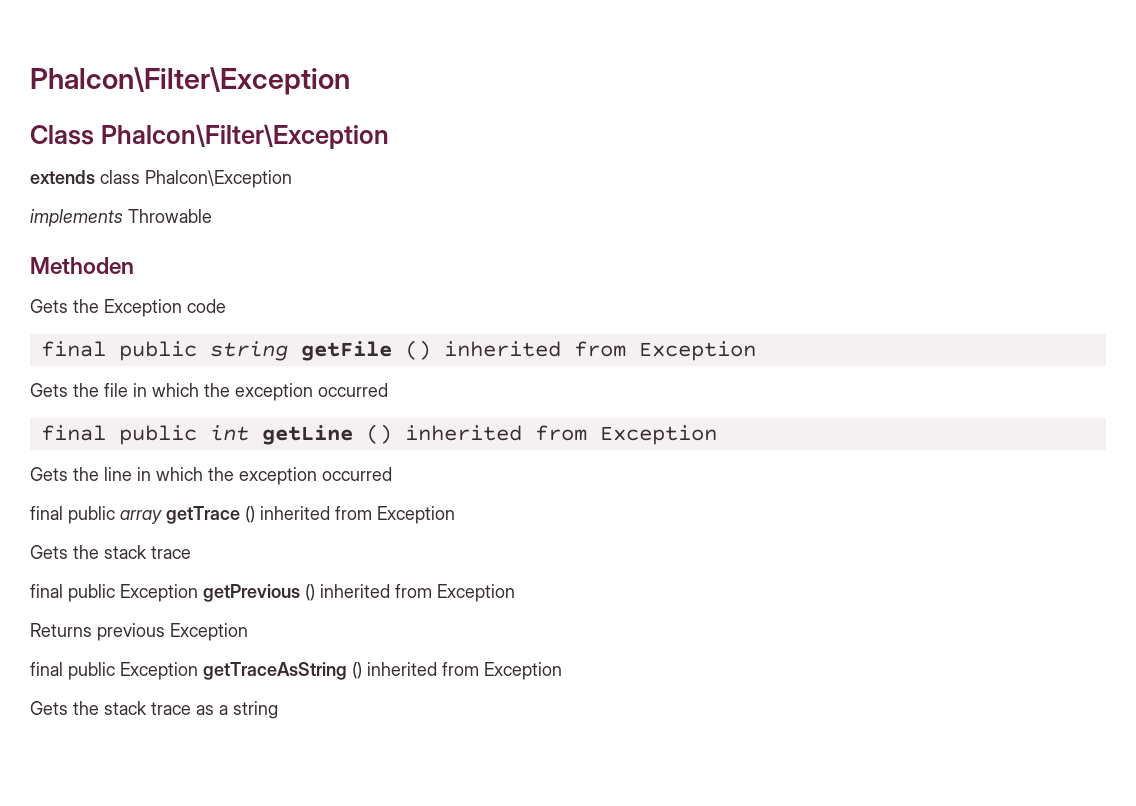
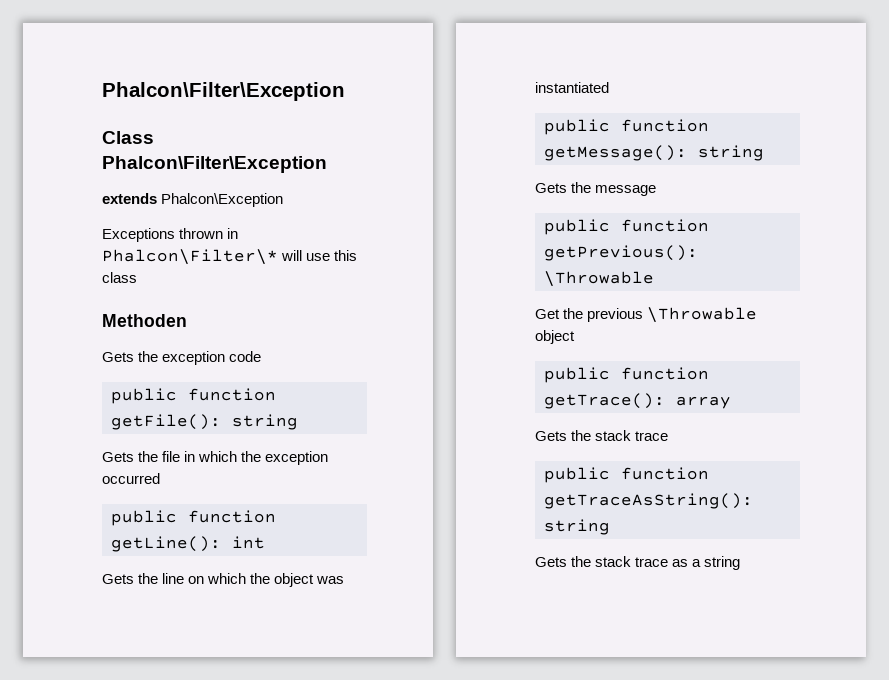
- extends class Phalcon\Exception
+ extends Phalcon\Exception
- implements Throwable
+ Exceptions thrown in Phalcon\Filter\* will use this class
- Gets the Exception code
+ Gets the exception code
- final public string getFile () inherited from Exception
+ public function getFile(): string
- final public int getLine () inherited from Exception
+ public function getLine(): int
- Gets the line in which the exception occurred
- final public array getTrace () inherited from Exception
+ Gets the line on which the object was instantiated
+ public function getMessage(): string
+ Gets the message
+ public function getPrevious(): \Throwable
+ Get the previous \Throwable object
+ public function getTrace(): array
  Gets the stack trace
- final public Exception getPrevious () inherited from Exception
- Returns previous Exception
- final public Exception getTraceAsString () inherited from Exception
+ public function getTraceAsString(): string

